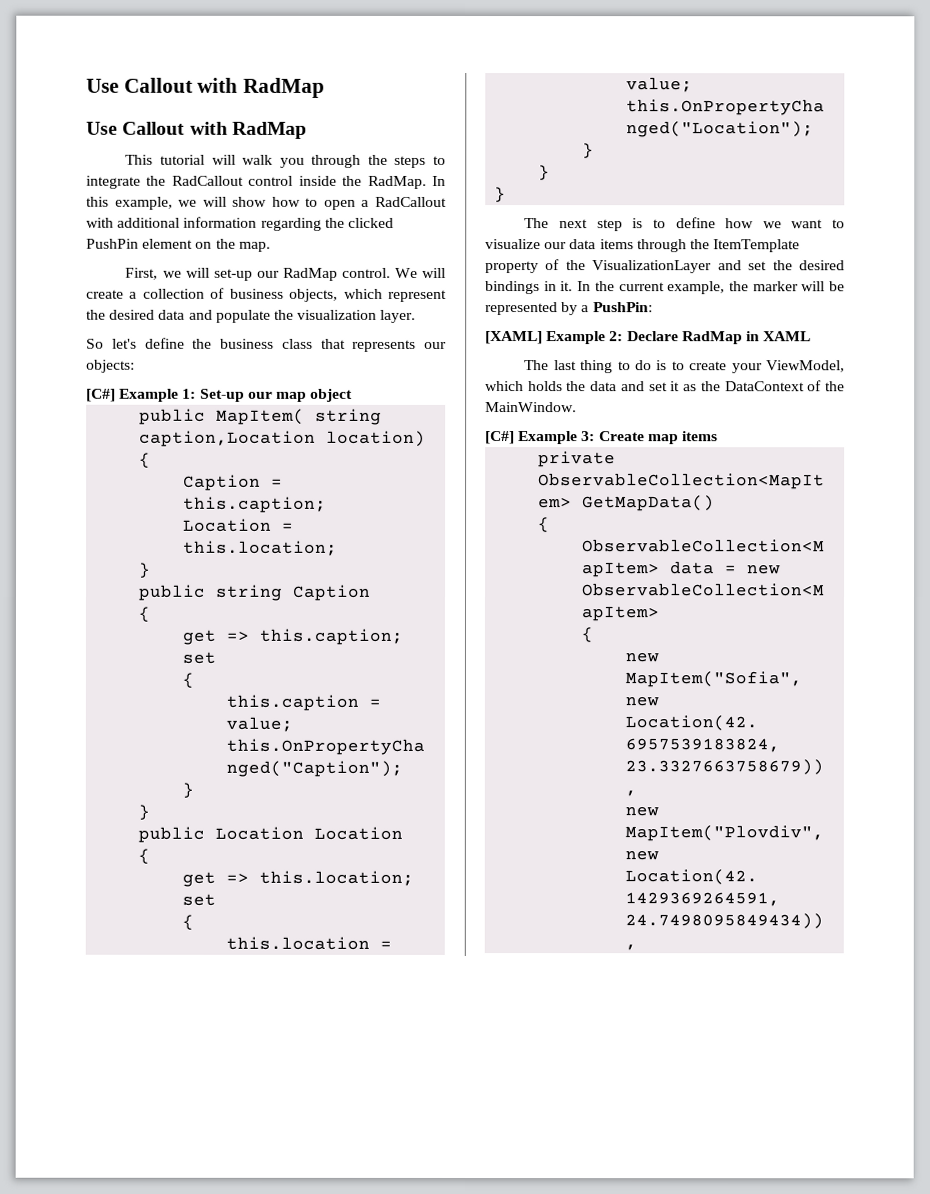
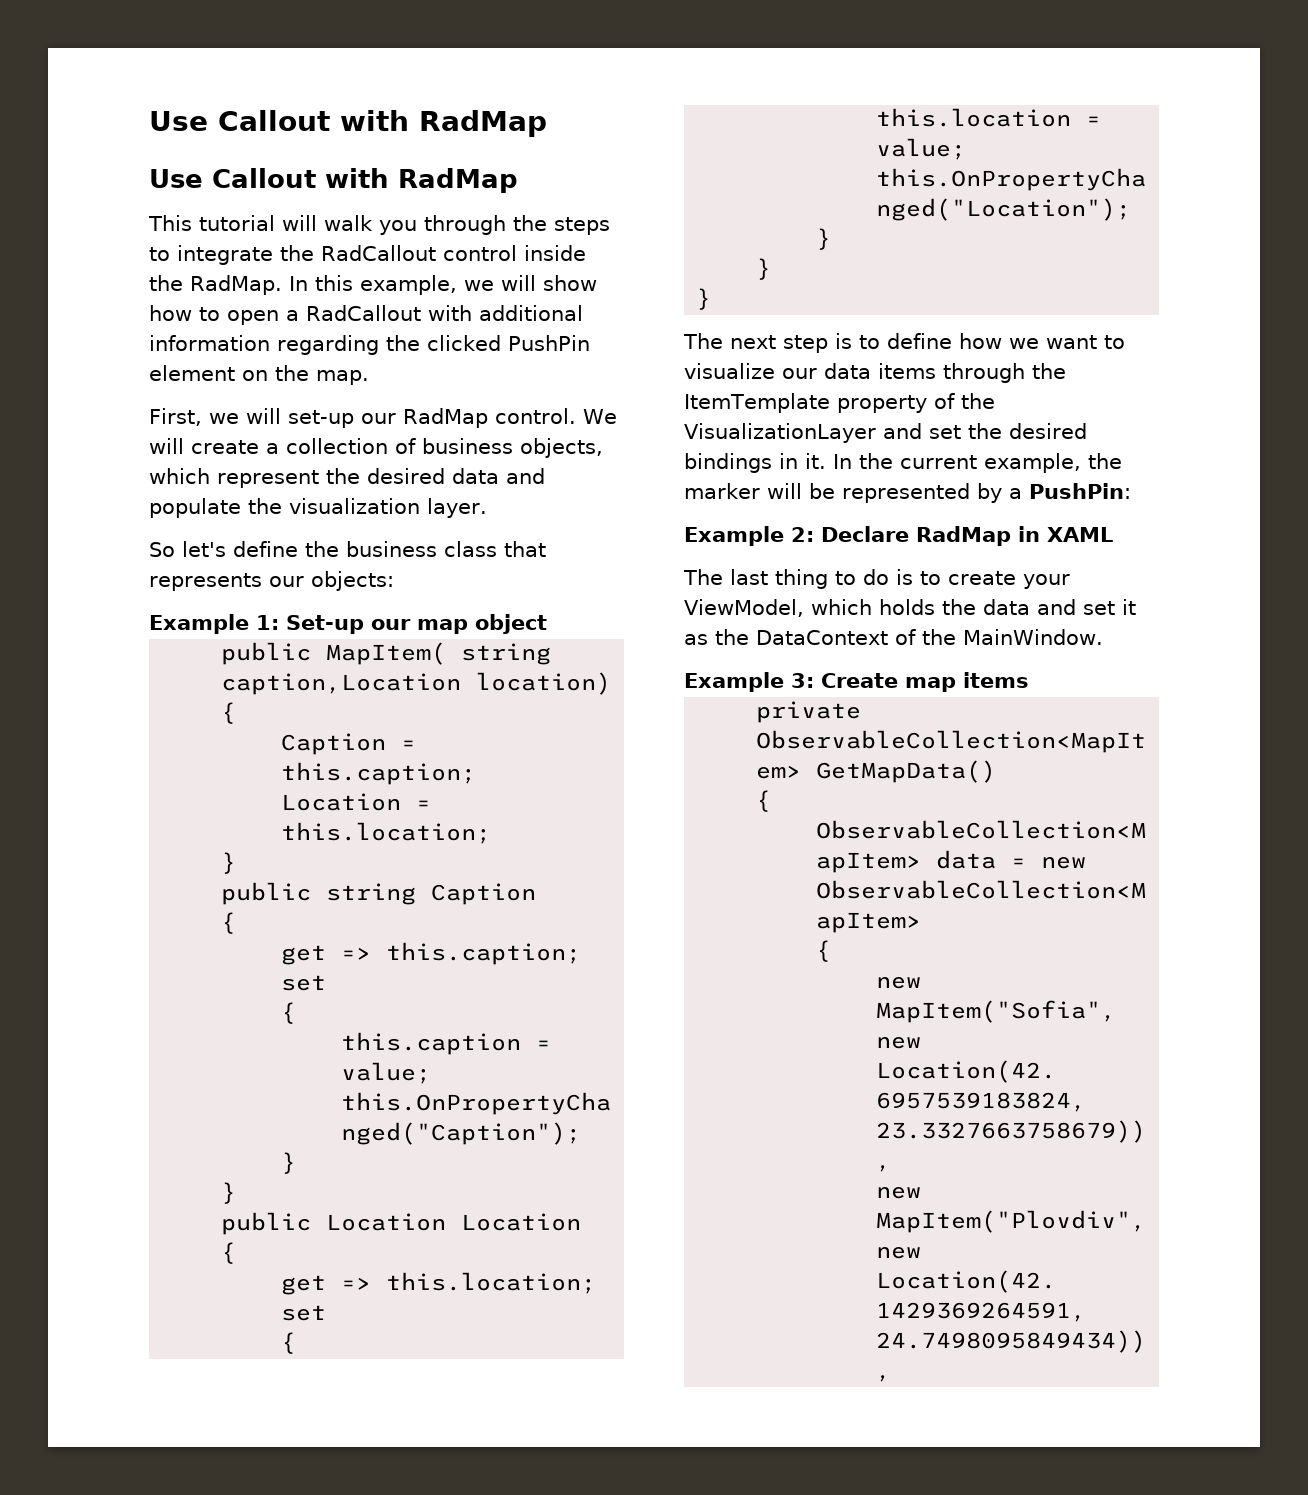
- [C#] Example 1: Set-up our map object
+ Example 1: Set-up our map object
- [XAML] Example 2: Declare RadMap in XAML
+ Example 2: Declare RadMap in XAML
- [C#] Example 3: Create map items
+ Example 3: Create map items

